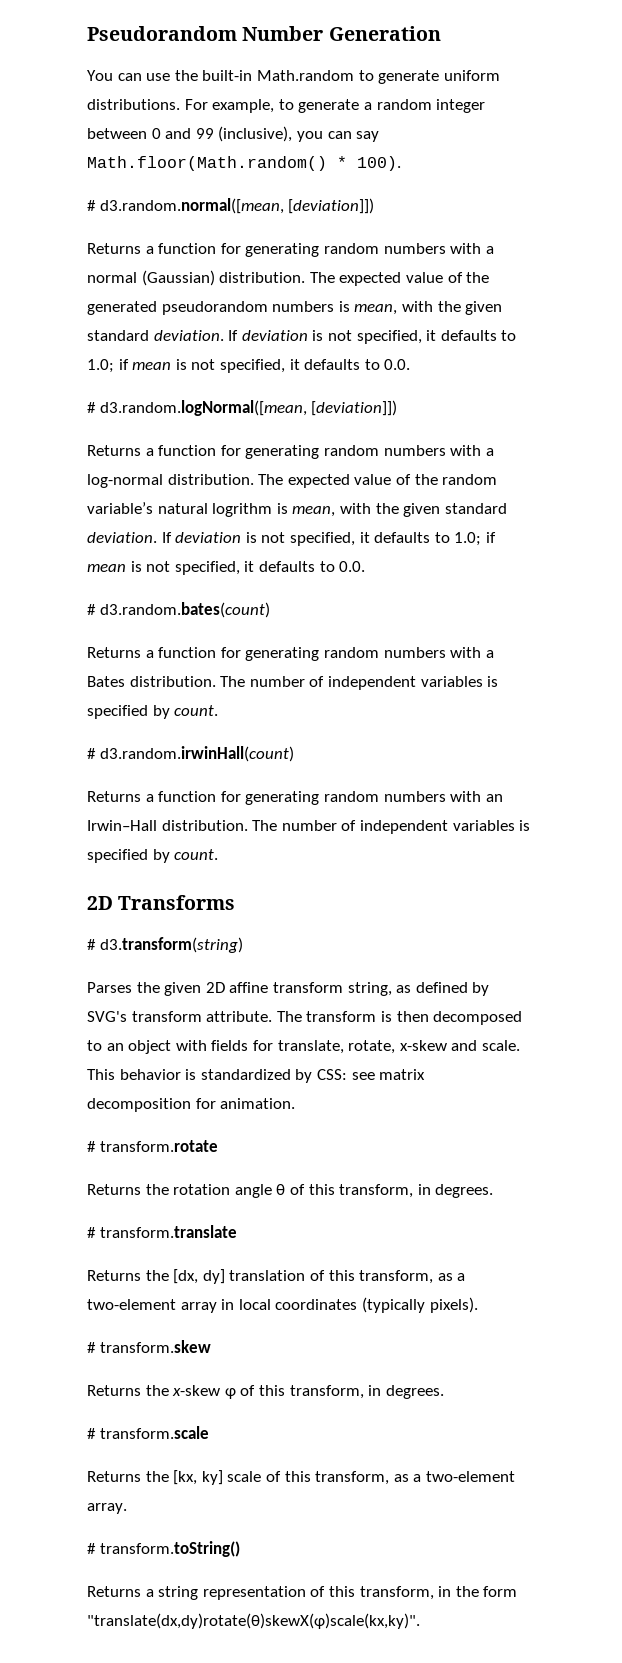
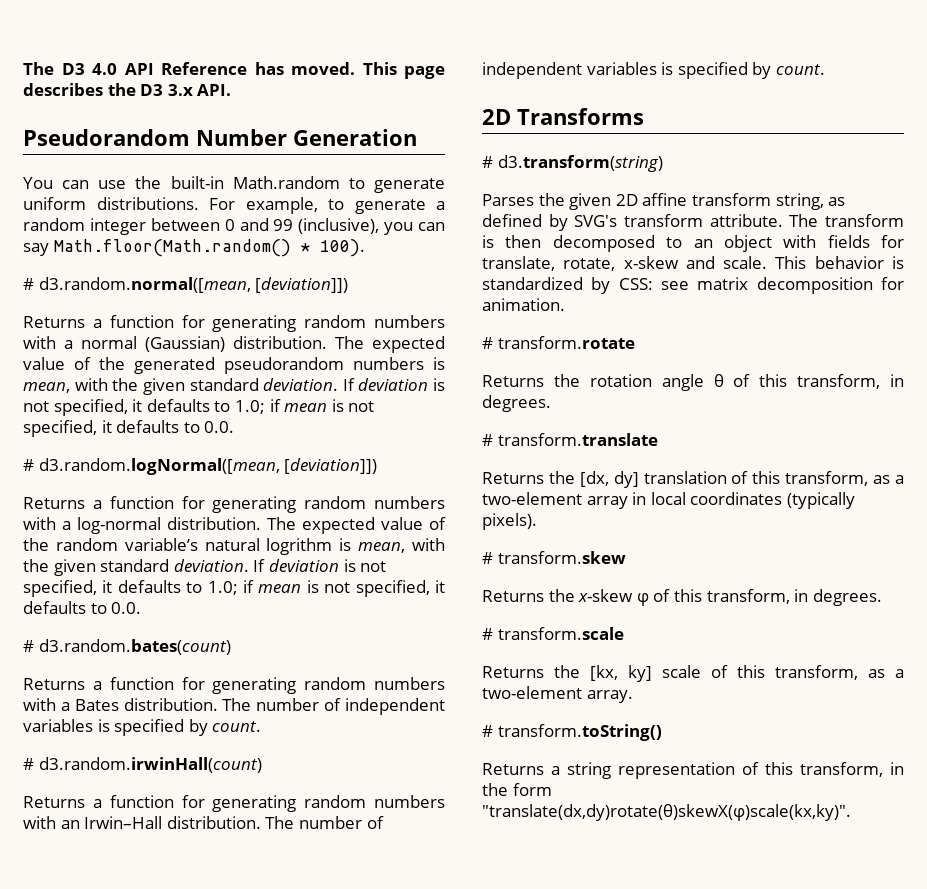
+ The D3 4.0 API Reference has moved. This page describes the D3 3.x API.

